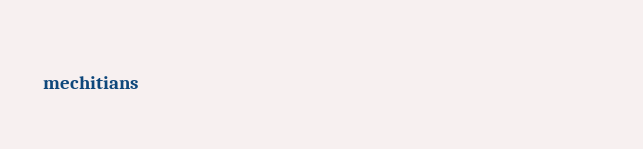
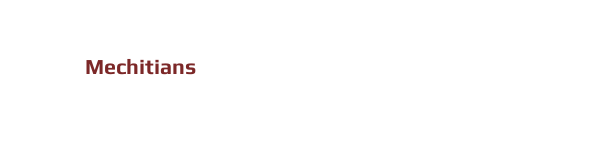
- mechitians
+ Mechitians

